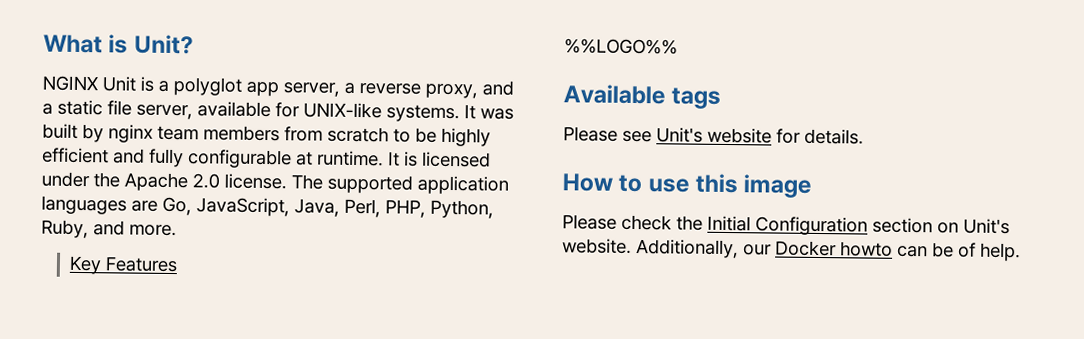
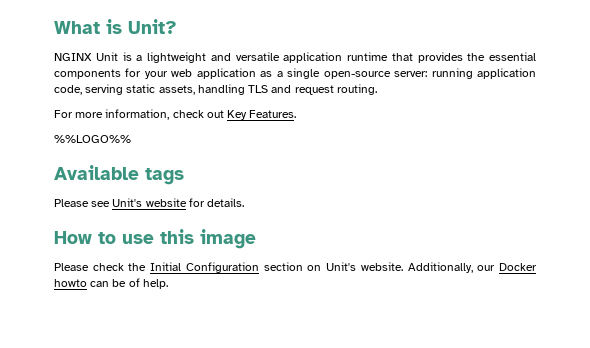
- NGINX Unit is a polyglot app server, a reverse proxy, and a static file server, available for UNIX-like systems. It was built by nginx team members from scratch to be highly efficient and fully configurable at runtime. It is licensed under the Apache 2.0 license. The supported application languages are Go, JavaScript, Java, Perl, PHP, Python, Ruby, and more.
- Key Features
+ NGINX Unit is a lightweight and versatile application runtime that provides the essential components for your web application as a single open-source server: running application code, serving static assets, handling TLS and request routing.
+ For more information, check out Key Features.

